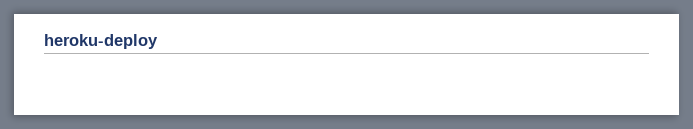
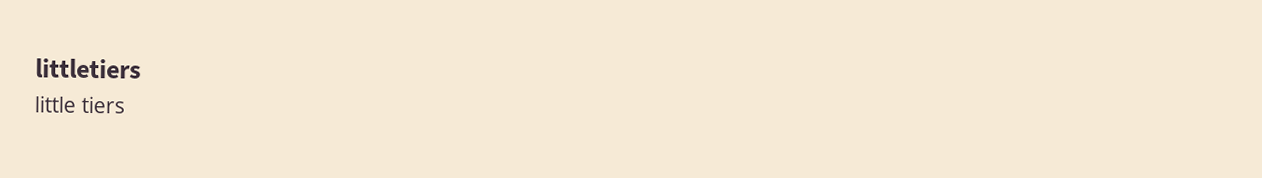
- heroku-deploy
+ littletiers
+ little tiers

